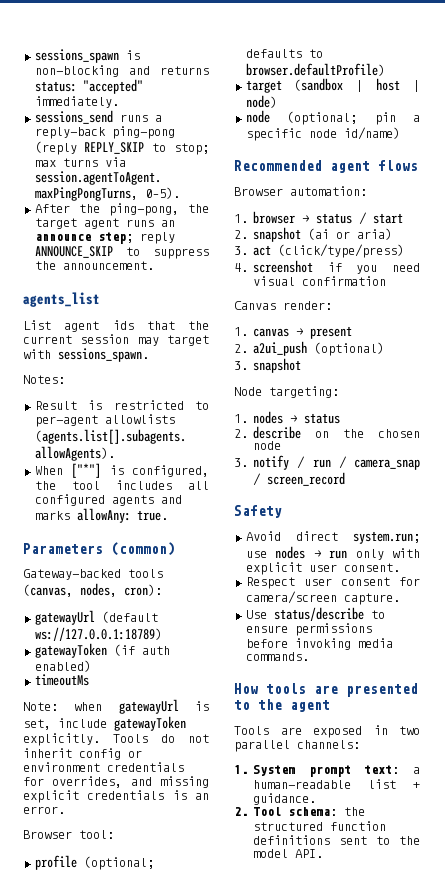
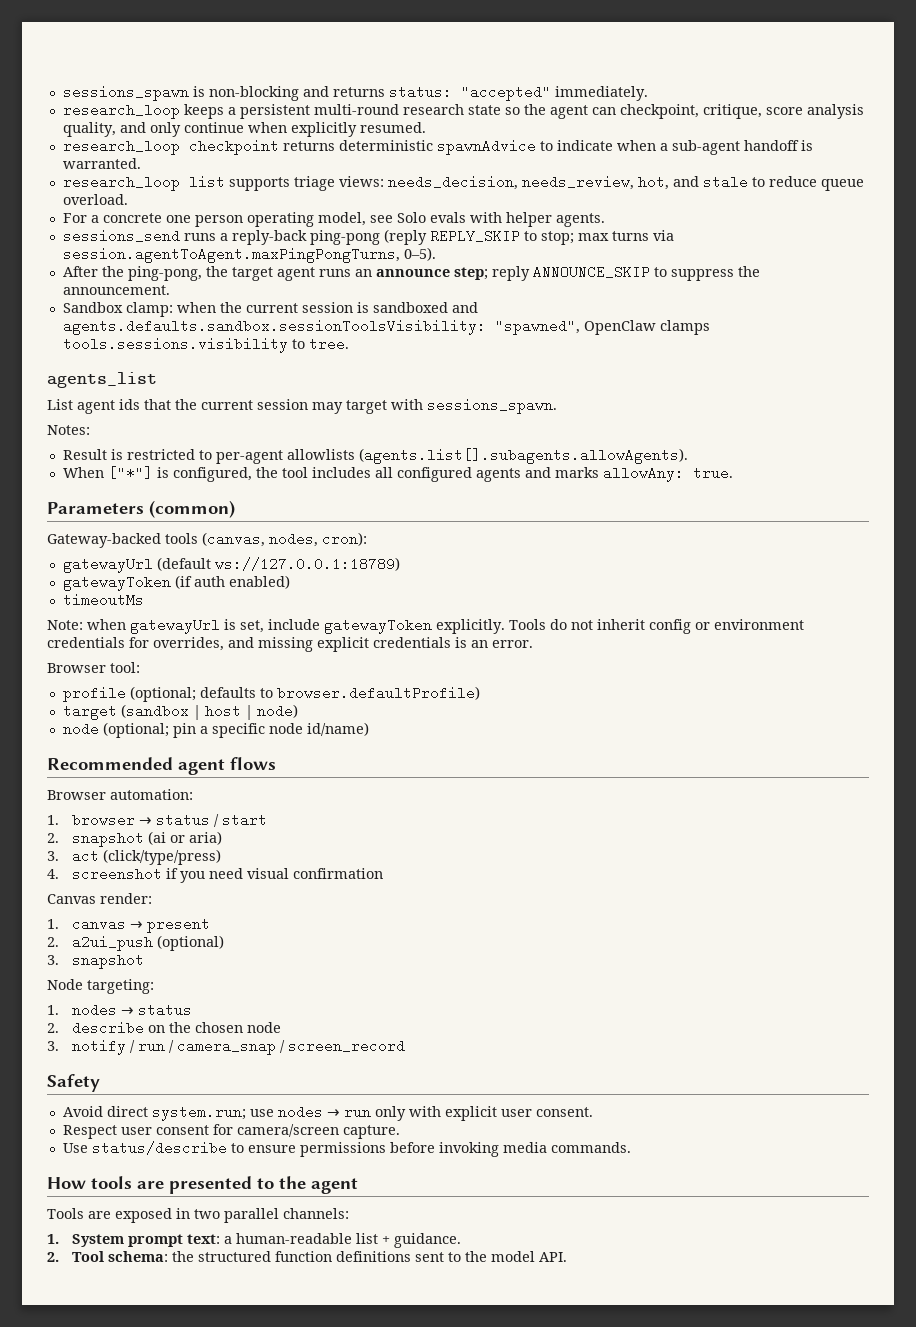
+ research_loop keeps a persistent multi-round research state so the agent can checkpoint, critique, score analysis quality, and only continue when explicitly resumed.
+ research_loop checkpoint returns deterministic spawnAdvice to indicate when a sub-agent handoff is warranted.
+ research_loop list supports triage views: needs_decision, needs_review, hot, and stale to reduce queue overload.
+ For a concrete one person operating model, see Solo evals with helper agents.
+ Sandbox clamp: when the current session is sandboxed and agents.defaults.sandbox.sessionToolsVisibility: "spawned", OpenClaw clamps tools.sessions.visibility to tree.

